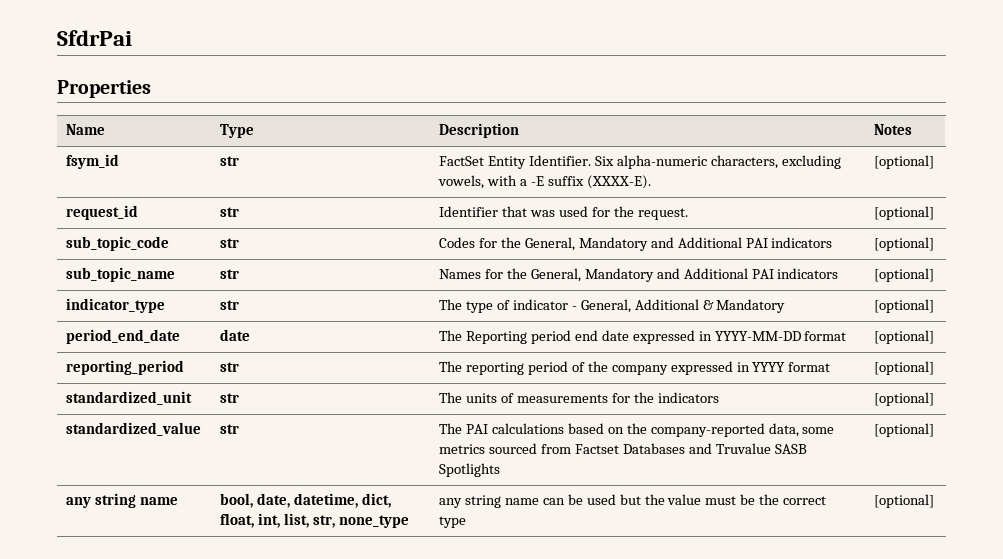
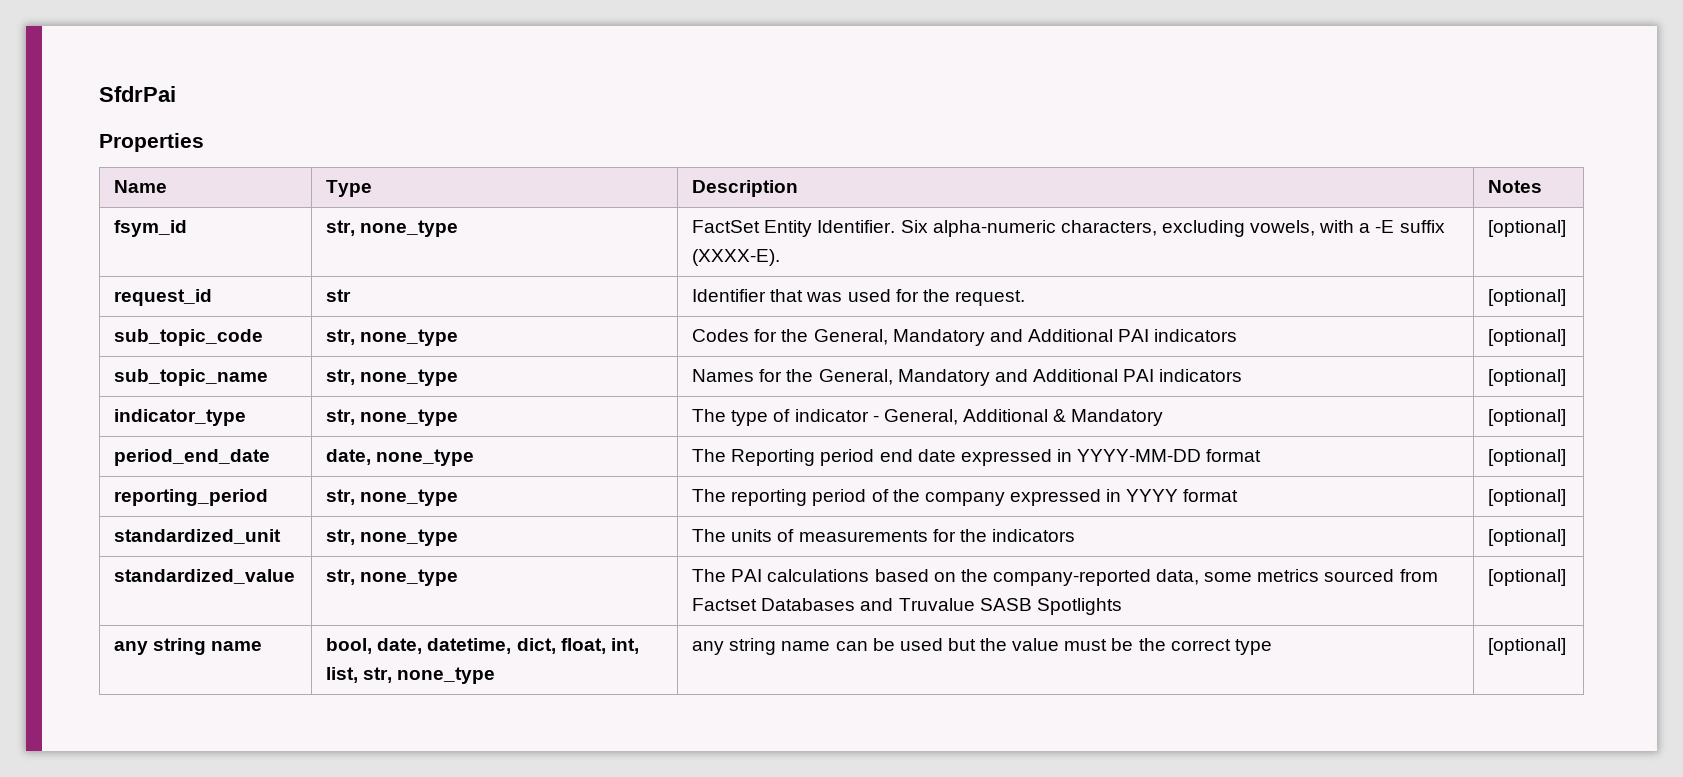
- fsym_id | str | FactSet Entity Identifier. Six alpha-numeric characters, excluding vowels, with a -E suffix (XXXX-E). | [optional]
+ fsym_id | str, none_type | FactSet Entity Identifier. Six alpha-numeric characters, excluding vowels, with a -E suffix (XXXX-E). | [optional]
- sub_topic_code | str | Codes for the General, Mandatory and Additional PAI indicators | [optional]
+ sub_topic_code | str, none_type | Codes for the General, Mandatory and Additional PAI indicators | [optional]
- sub_topic_name | str | Names for the General, Mandatory and Additional PAI indicators | [optional]
+ sub_topic_name | str, none_type | Names for the General, Mandatory and Additional PAI indicators | [optional]
- indicator_type | str | The type of indicator - General, Additional & Mandatory | [optional]
+ indicator_type | str, none_type | The type of indicator - General, Additional & Mandatory | [optional]
- period_end_date | date | The Reporting period end date expressed in YYYY-MM-DD format | [optional]
+ period_end_date | date, none_type | The Reporting period end date expressed in YYYY-MM-DD format | [optional]
- reporting_period | str | The reporting period of the company expressed in YYYY format | [optional]
+ reporting_period | str, none_type | The reporting period of the company expressed in YYYY format | [optional]
- standardized_unit | str | The units of measurements for the indicators | [optional]
+ standardized_unit | str, none_type | The units of measurements for the indicators | [optional]
- standardized_value | str | The PAI calculations based on the company-reported data, some metrics sourced from Factset Databases and Truvalue SASB Spotlights | [optional]
+ standardized_value | str, none_type | The PAI calculations based on the company-reported data, some metrics sourced from Factset Databases and Truvalue SASB Spotlights | [optional]

